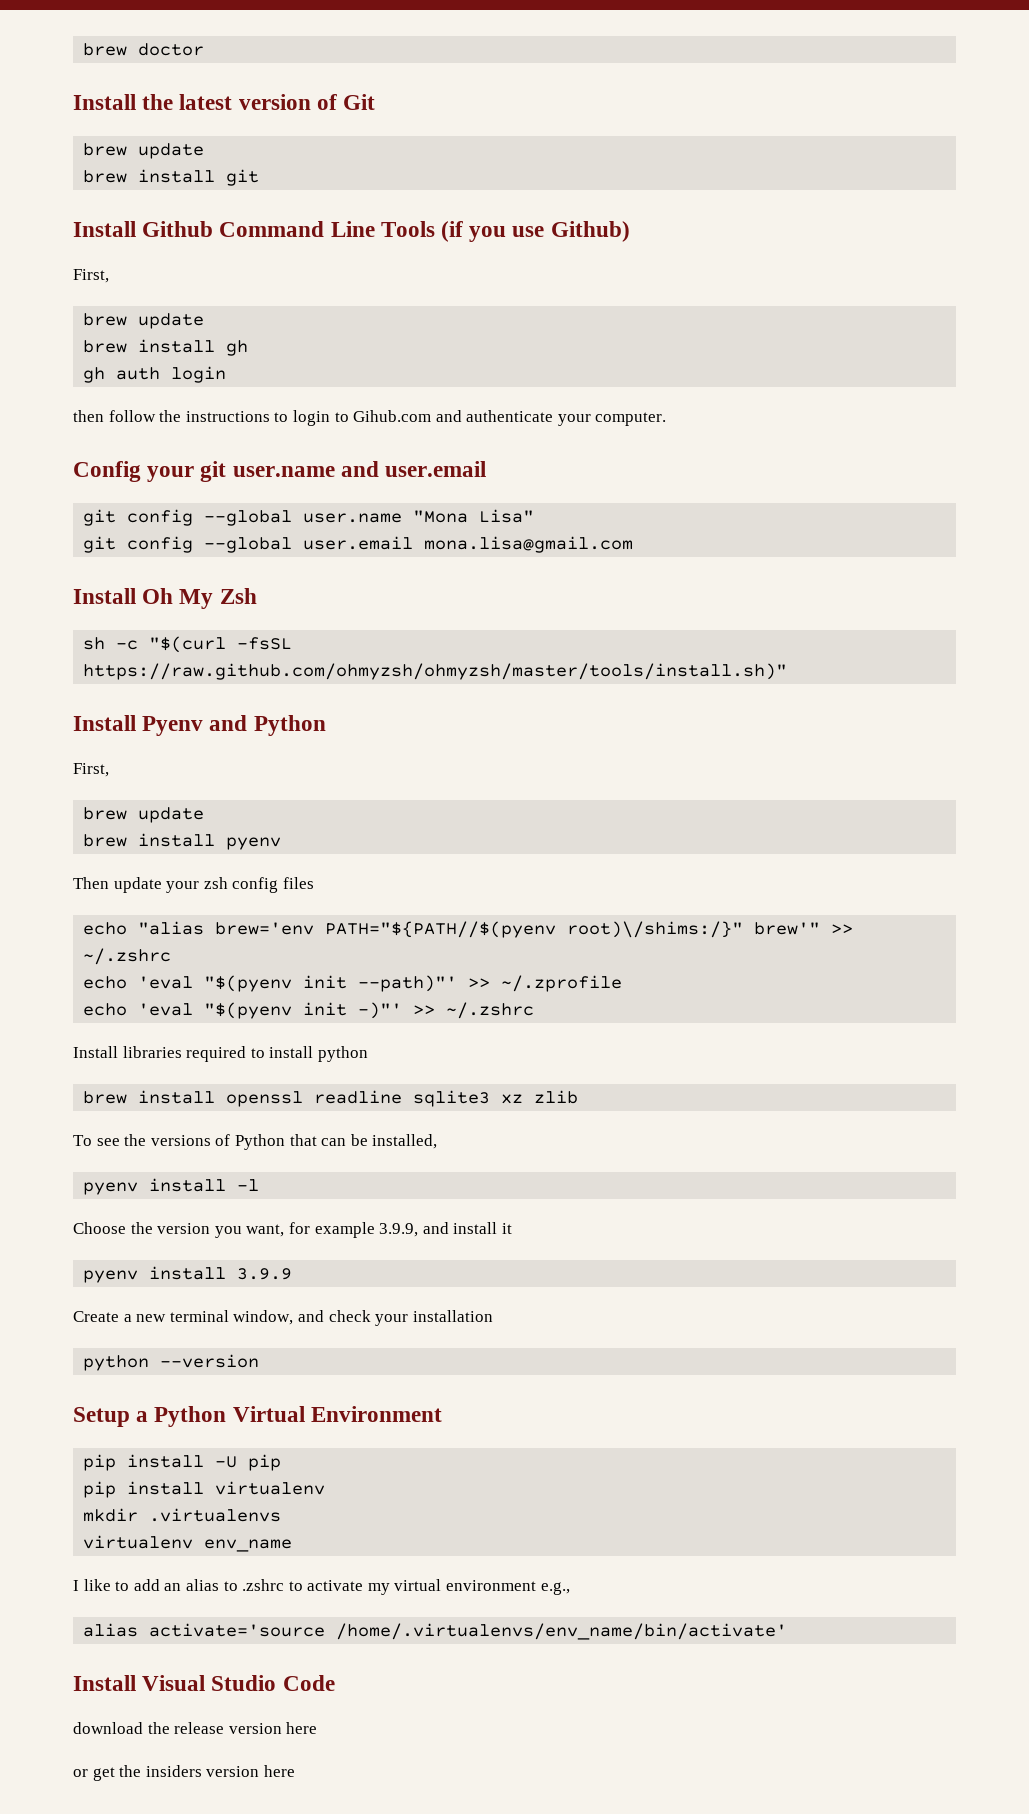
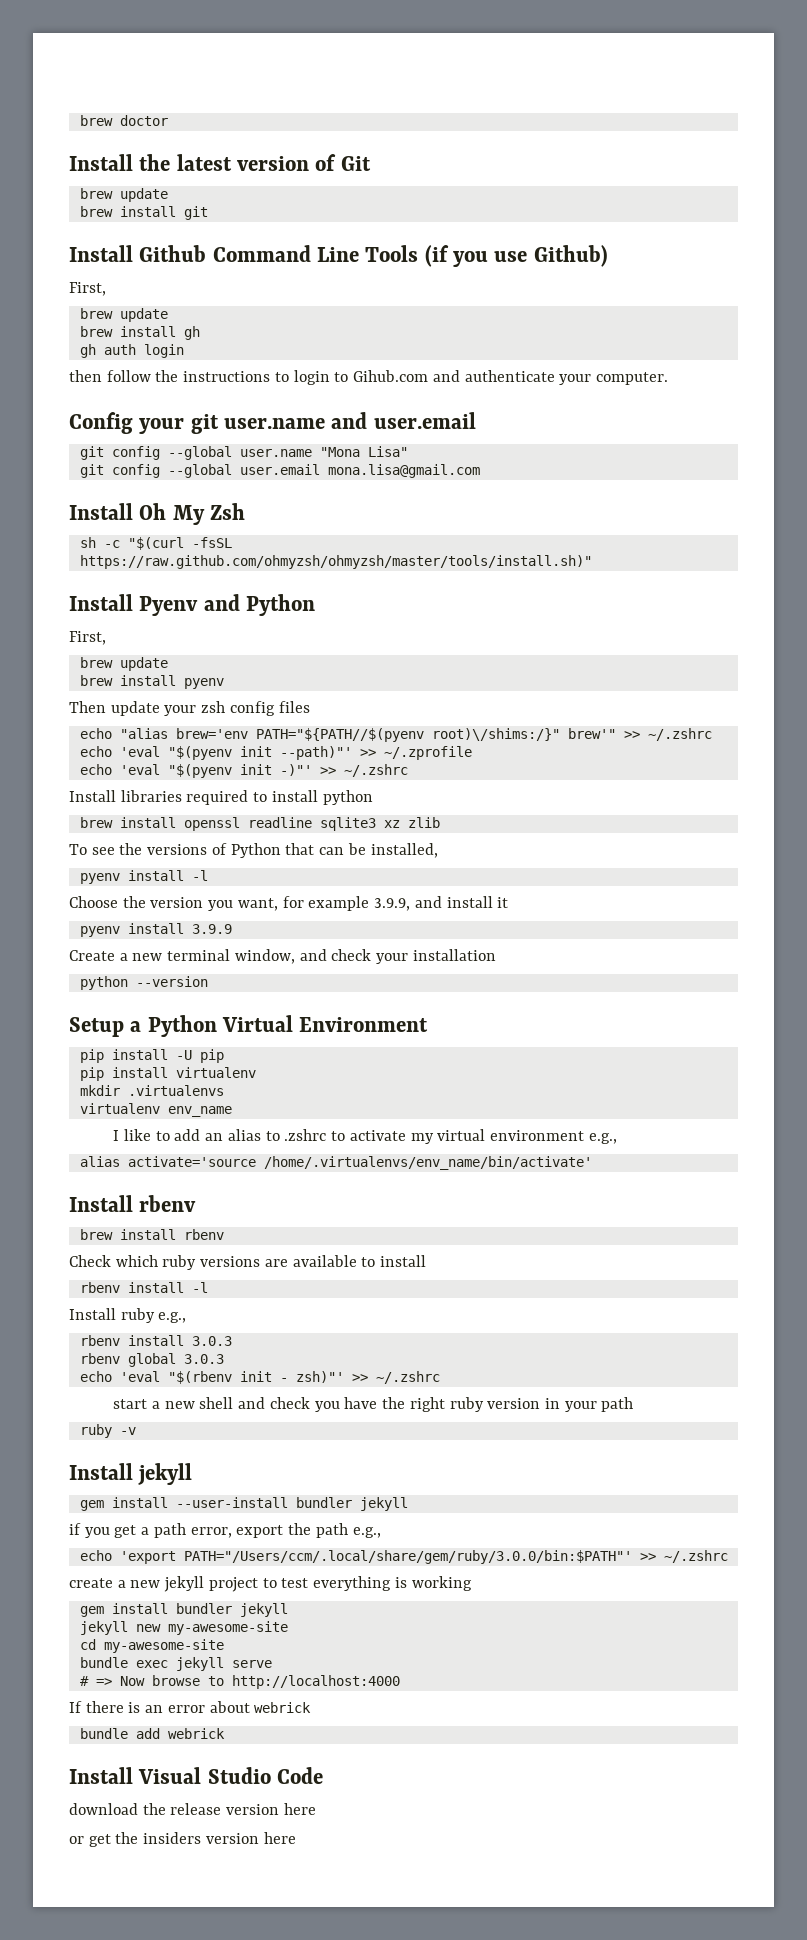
+ Install rbenv
+ brew install rbenv
+ Check which ruby versions are available to install
+ rbenv install -l
+ Install ruby e.g.,
+ rbenv install 3.0.3
+ rbenv global 3.0.3
+ echo 'eval "$(rbenv init - zsh)"' >> ~/.zshrc
+ start a new shell and check you have the right ruby version in your path
+ ruby -v
+ Install jekyll
+ gem install --user-install bundler jekyll
+ if you get a path error, export the path e.g.,
+ echo 'export PATH="/Users/ccm/.local/share/gem/ruby/3.0.0/bin:$PATH"' >> ~/.zshrc
+ create a new jekyll project to test everything is working
+ gem install bundler jekyll
+ jekyll new my-awesome-site
+ cd my-awesome-site
+ bundle exec jekyll serve
+ # => Now browse to http://localhost:4000
+ If there is an error about webrick
+ bundle add webrick

